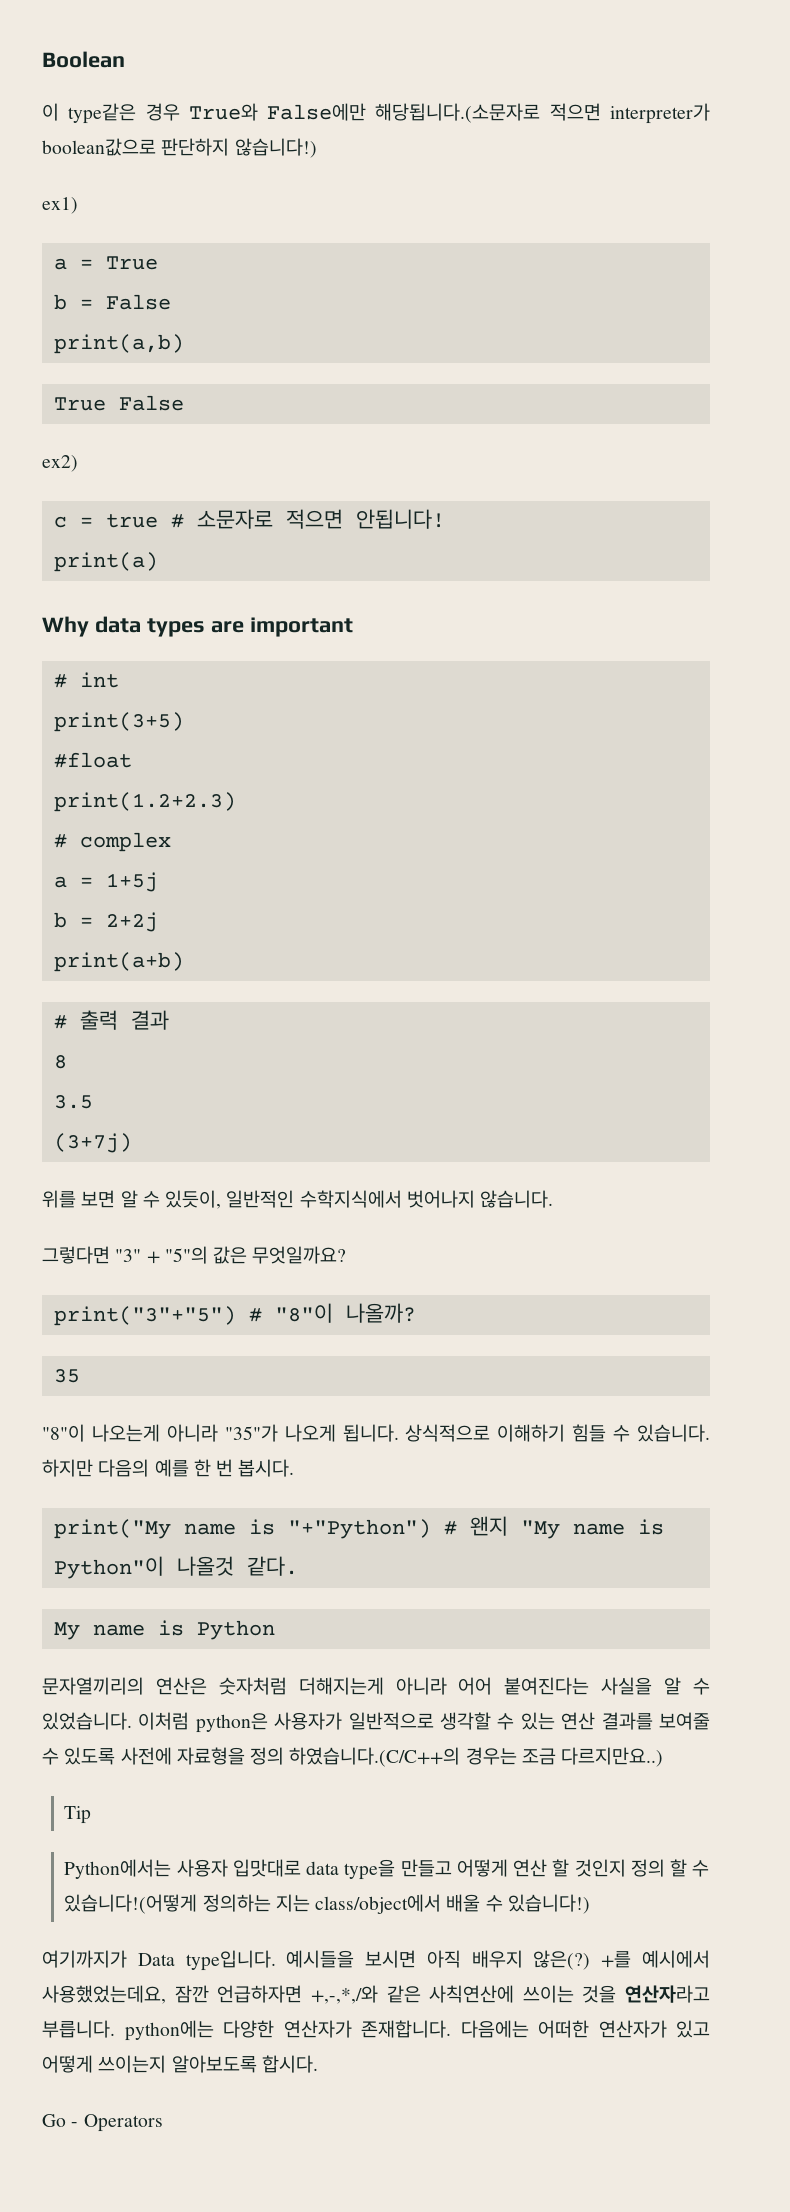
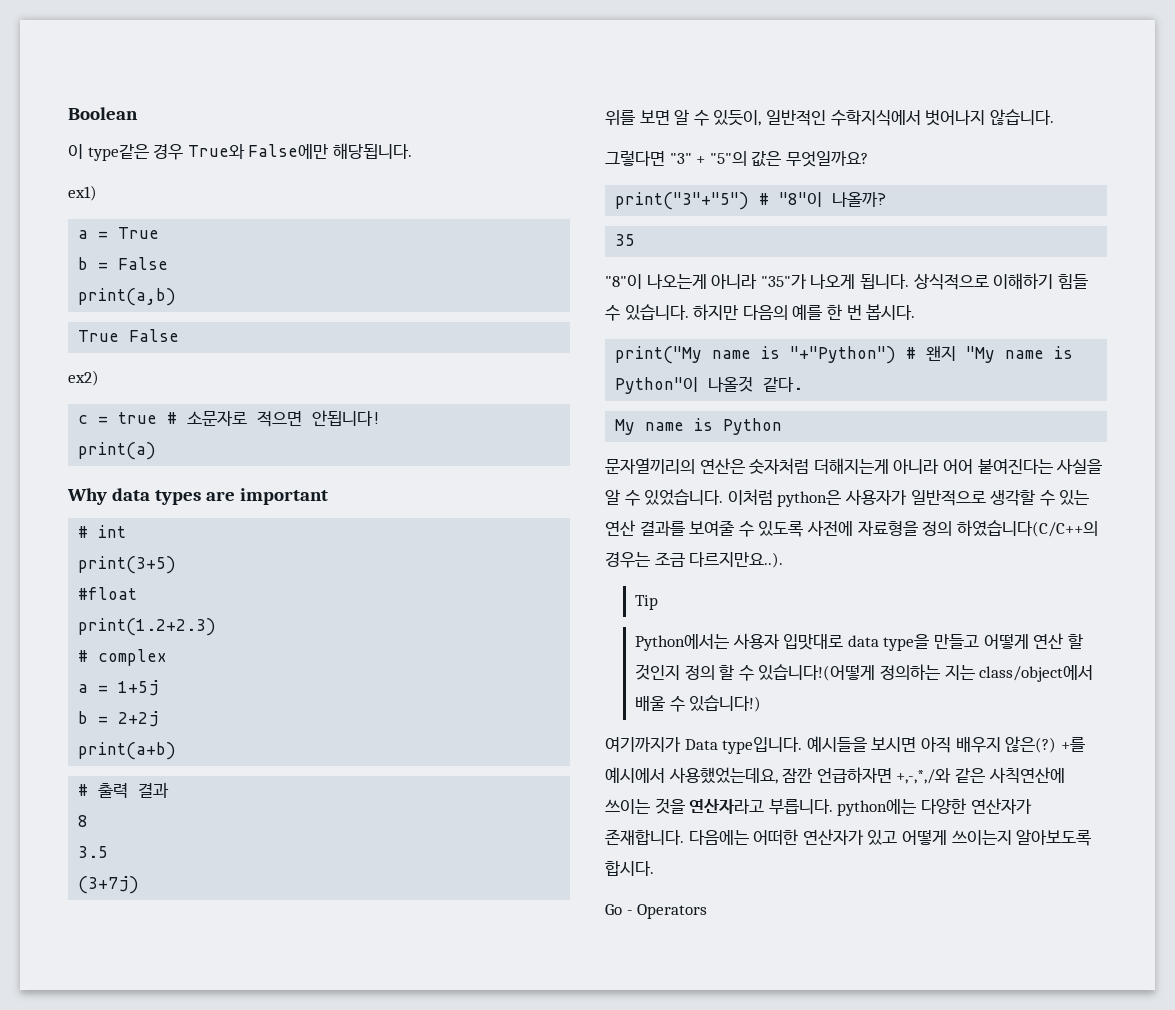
- 이 type같은 경우 True와 False에만 해당됩니다.(소문자로 적으면 interpreter가 boolean값으로 판단하지 않습니다!)
+ 이 type같은 경우 True와 False에만 해당됩니다.
- 이처럼 python은 사용자가 일반적으로 생각할 수 있는 연산 결과를 보여줄 수 있도록 사전에 자료형을 정의 하였습니다.(C/C++의 경우는 조금 다르지만요..)
+ 이처럼 python은 사용자가 일반적으로 생각할 수 있는 연산 결과를 보여줄 수 있도록 사전에 자료형을 정의 하였습니다(C/C++의 경우는 조금 다르지만요..).

